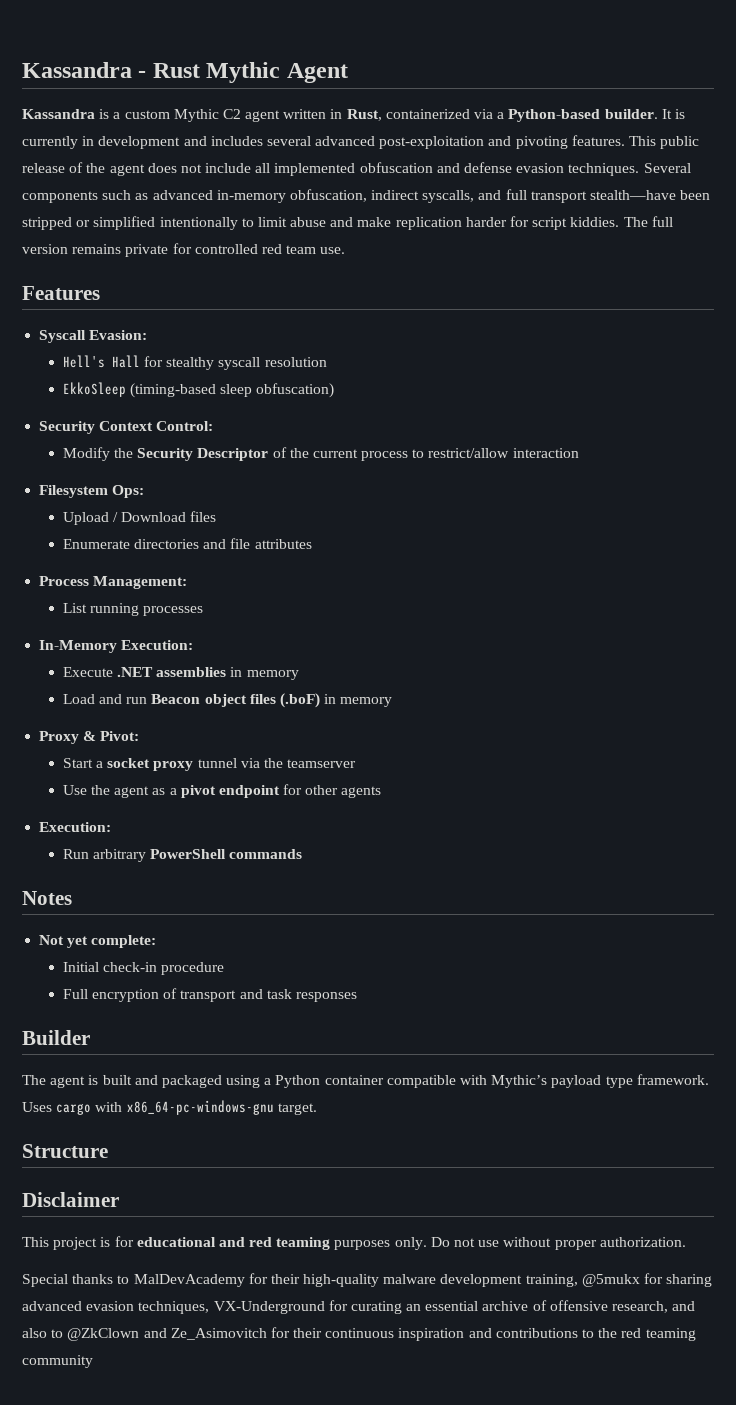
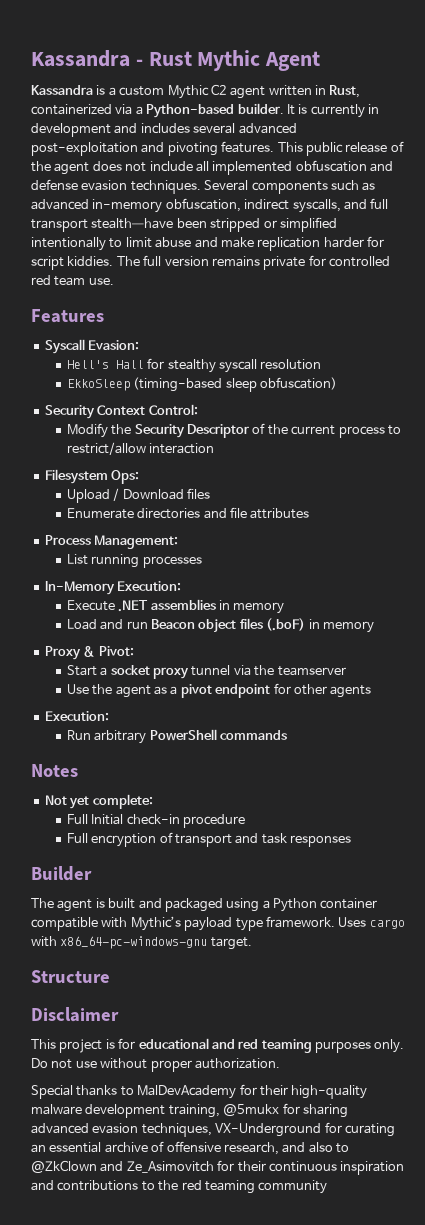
- Initial check-in procedure
+ Full Initial check-in procedure

